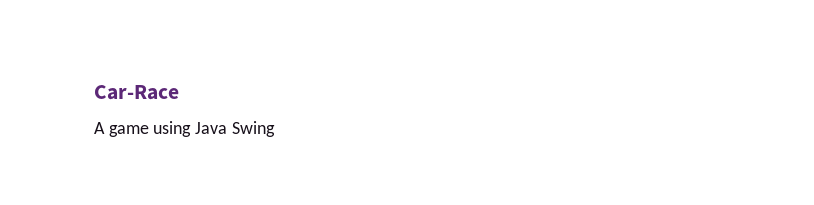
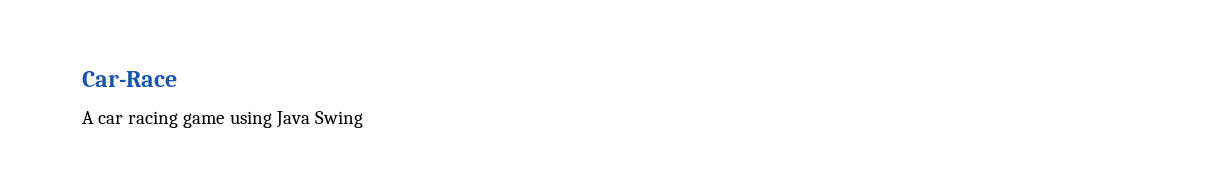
- A game using Java Swing
+ A car racing game using Java Swing

